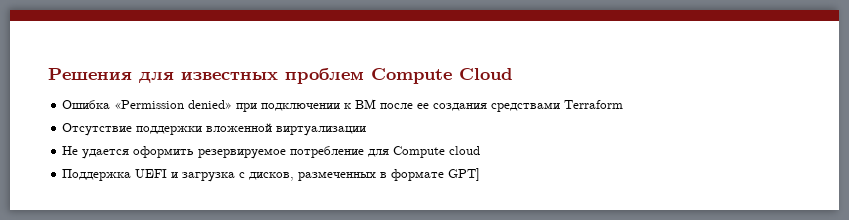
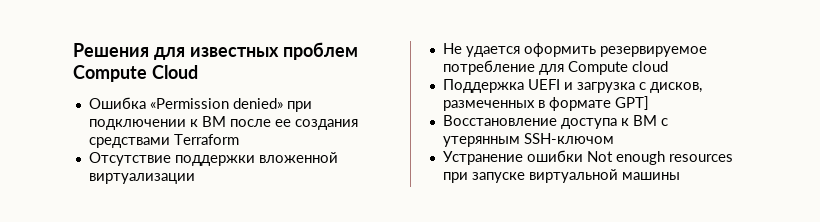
+ Восстановление доступа к ВМ с утерянным SSH-ключом
+ Устранение ошибки Not enough resources при запуске виртуальной машины

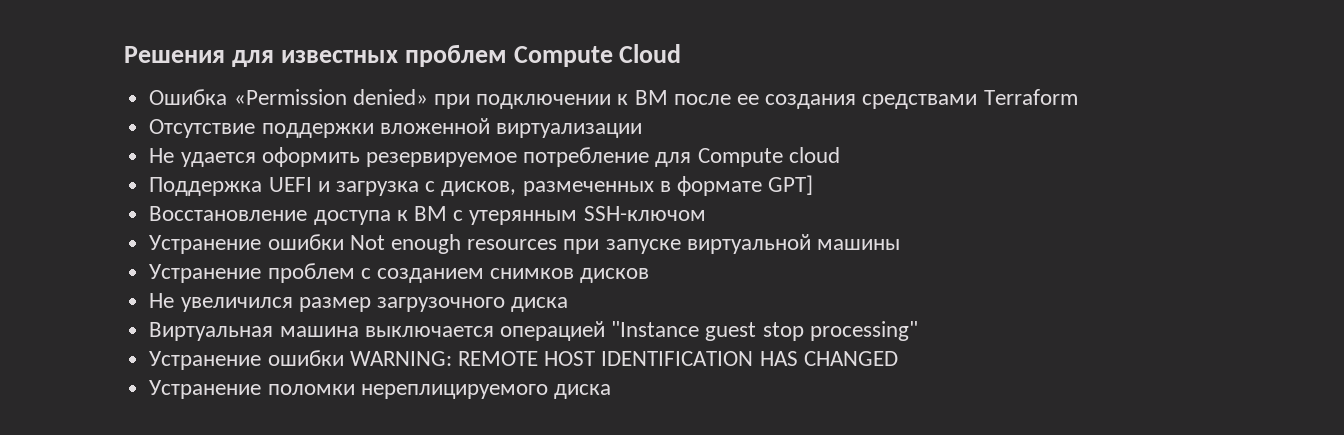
+ Устранение проблем с созданием снимков дисков
+ Не увеличился размер загрузочного диска
+ Виртуальная машина выключается операцией "Instance guest stop processing"
+ Устранение ошибки WARNING: REMOTE HOST IDENTIFICATION HAS CHANGED
+ Устранение поломки нереплицируемого диска

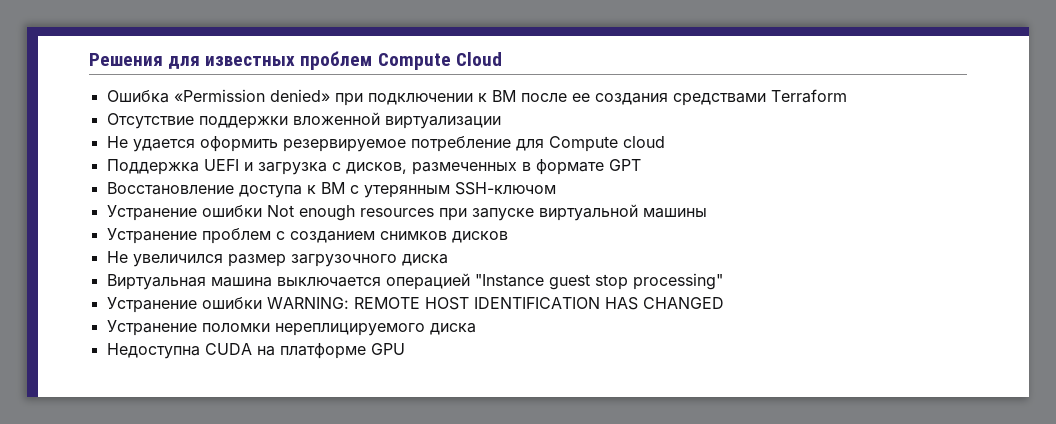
- Поддержка UEFI и загрузка с дисков, размеченных в формате GPT]
+ Поддержка UEFI и загрузка с дисков, размеченных в формате GPT
+ Недоступна CUDA на платформе GPU

